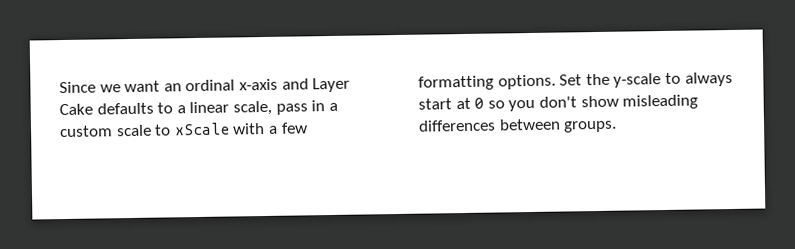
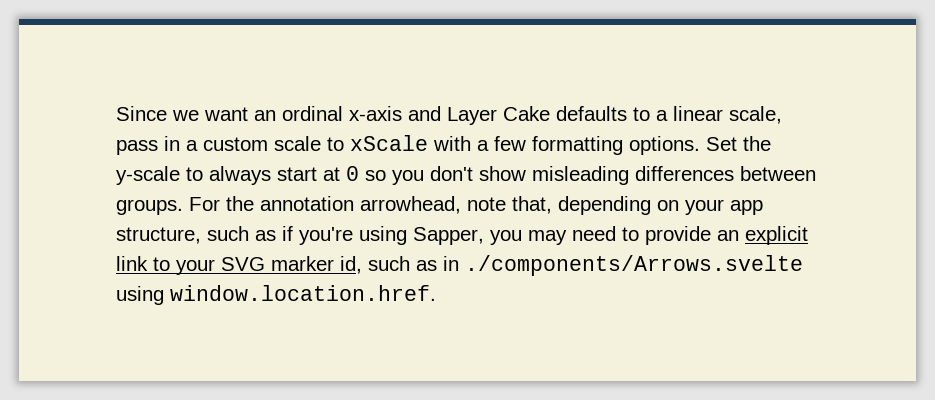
+ For the annotation arrowhead, note that, depending on your app structure, such as if you're using Sapper, you may need to provide an explicit link to your SVG marker id, such as in ./components/Arrows.svelte using window.location.href.

